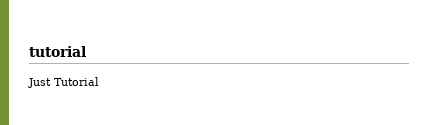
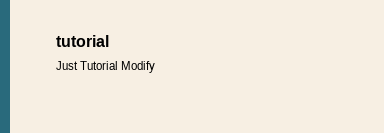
- Just Tutorial
+ Just Tutorial Modify

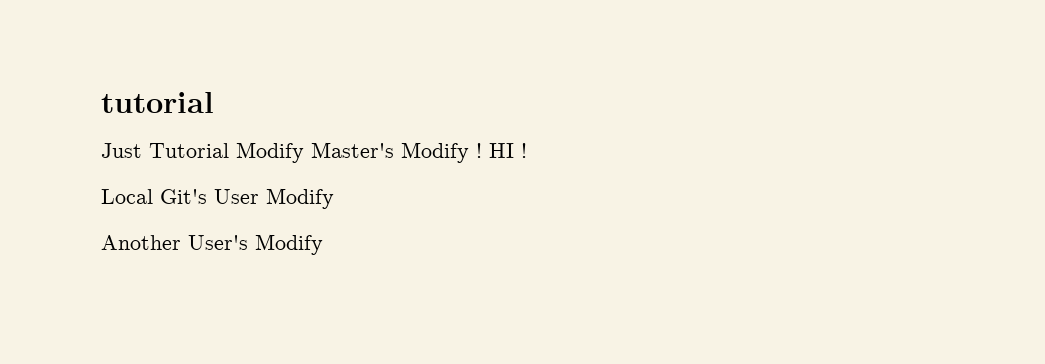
- Just Tutorial Modify
+ Just Tutorial Modify Master's Modify ! HI !
+ Local Git's User Modify
+ Another User's Modify

